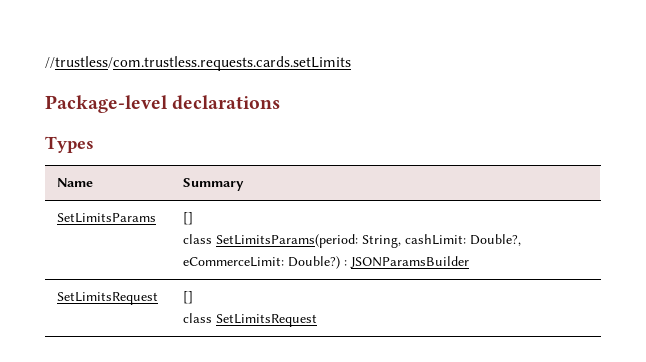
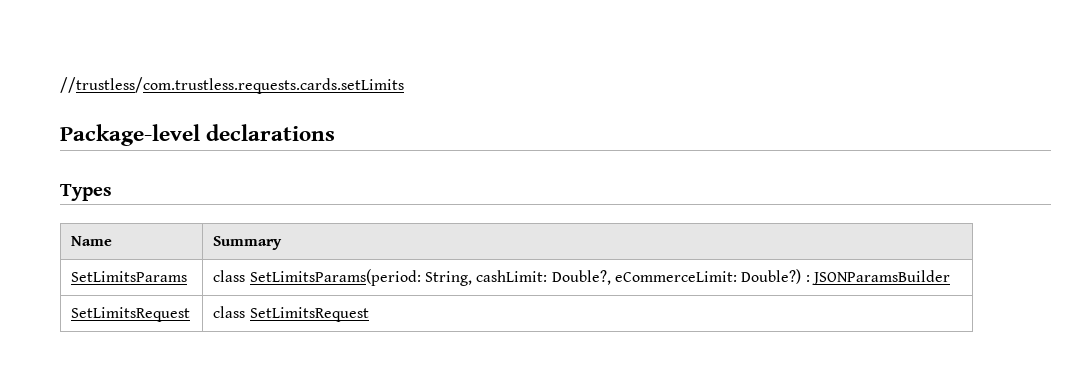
- SetLimitsParams | []
- class SetLimitsParams(period: String, cashLimit: Double?, eCommerceLimit: Double?) : JSONParamsBuilder
+ SetLimitsParams | class SetLimitsParams(period: String, cashLimit: Double?, eCommerceLimit: Double?) : JSONParamsBuilder
- SetLimitsRequest | []
- class SetLimitsRequest
+ SetLimitsRequest | class SetLimitsRequest

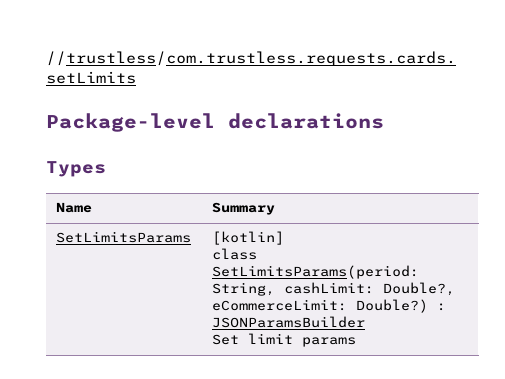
- SetLimitsParams | class SetLimitsParams(period: String, cashLimit: Double?, eCommerceLimit: Double?) : JSONParamsBuilder
- SetLimitsRequest | class SetLimitsRequest
+ SetLimitsParams | [kotlin]
+ class SetLimitsParams(period: String, cashLimit: Double?, eCommerceLimit: Double?) : JSONParamsBuilder
+ Set limit params

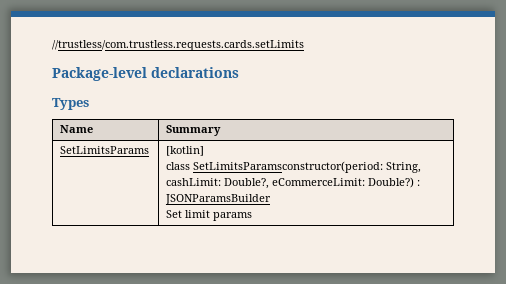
  SetLimitsParams | [kotlin]
- class SetLimitsParams(period: String, cashLimit: Double?, eCommerceLimit: Double?) : JSONParamsBuilder
+ class SetLimitsParamsconstructor(period: String, cashLimit: Double?, eCommerceLimit: Double?) : JSONParamsBuilder

